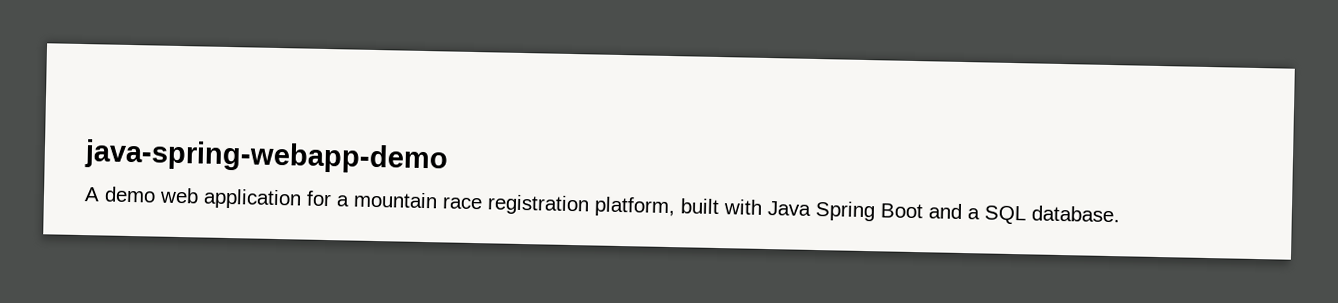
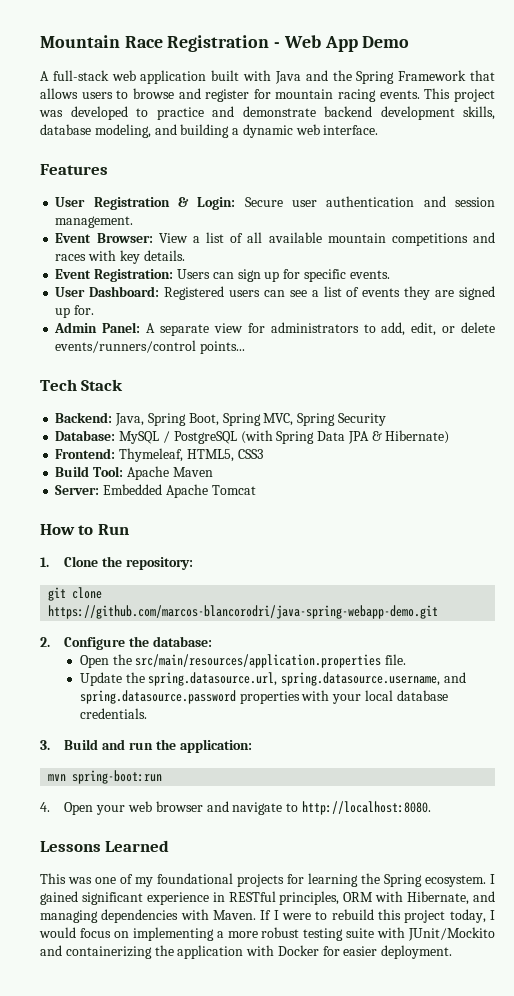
- java-spring-webapp-demo
- A demo web application for a mountain race registration platform, built with Java Spring Boot and a SQL database.
+ Mountain Race Registration - Web App Demo
+ A full-stack web application built with Java and the Spring Framework that allows users to browse and register for mountain racing events. This project was developed to practice and demonstrate backend development skills, database modeling, and building a dynamic web interface.
+ Features
+ User Registration & Login: Secure user authentication and session management.
+ Event Browser: View a list of all available mountain competitions and races with key details.
+ Event Registration: Users can sign up for specific events.
+ User Dashboard: Registered users can see a list of events they are signed up for.
+ Admin Panel: A separate view for administrators to add, edit, or delete events/runners/control points...
+ Tech Stack
+ Backend: Java, Spring Boot, Spring MVC, Spring Security
+ Database: MySQL / PostgreSQL (with Spring Data JPA & Hibernate)
+ Frontend: Thymeleaf, HTML5, CSS3
+ Build Tool: Apache Maven
+ Server: Embedded Apache Tomcat
+ How to Run
+ 1. Clone the repository:
+ git clone https://github.com/marcos-blancorodri/java-spring-webapp-demo.git
+ 2. Configure the database:
+ Open the src/main/resources/application.properties file.
+ Update the spring.datasource.url, spring.datasource.username, and spring.datasource.password properties with your local database credentials.
+ 3. Build and run the application:
+ mvn spring-boot:run
+ 4. Open your web browser and navigate to http://localhost:8080.
+ Lessons Learned
+ This was one of my foundational projects for learning the Spring ecosystem. I gained significant experience in RESTful principles, ORM with Hibernate, and managing dependencies with Maven. If I were to rebuild this project today, I would focus on implementing a more robust testing suite with JUnit/Mockito and containerizing the application with Docker for easier deployment.

